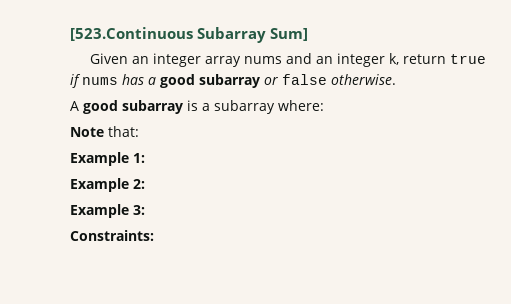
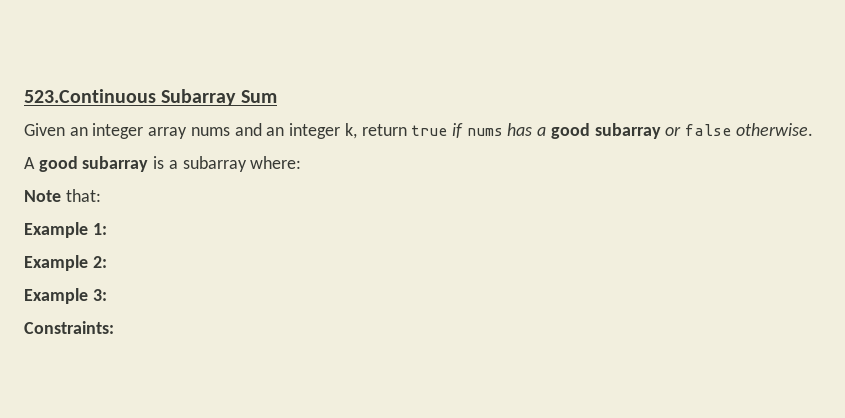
- [523.Continuous Subarray Sum]
+ 523.Continuous Subarray Sum

